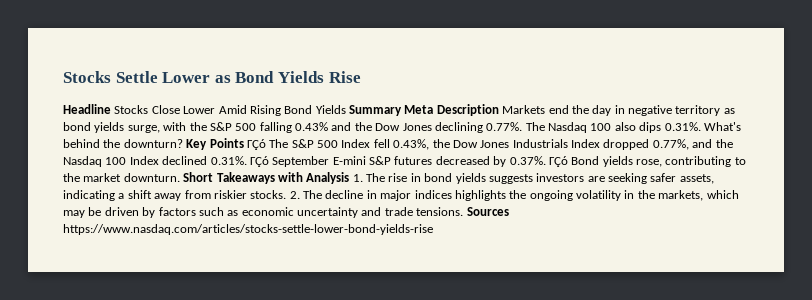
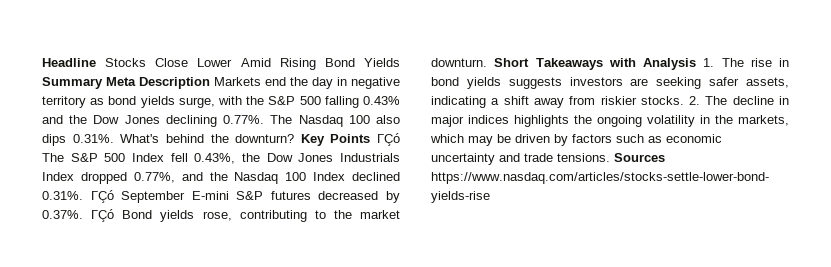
- Stocks Settle Lower as Bond Yields Rise

